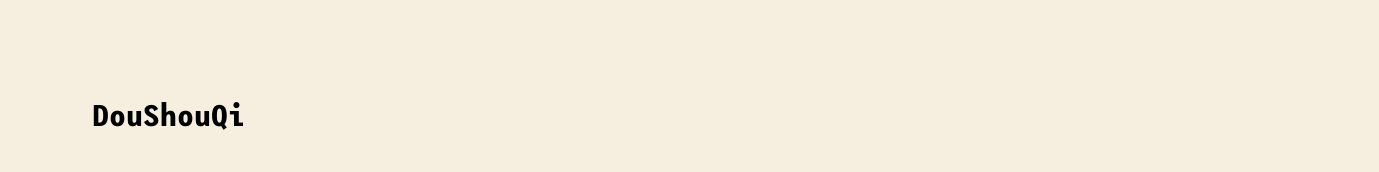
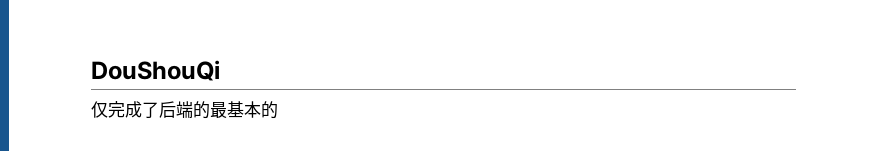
+ 仅完成了后端的最基本的

